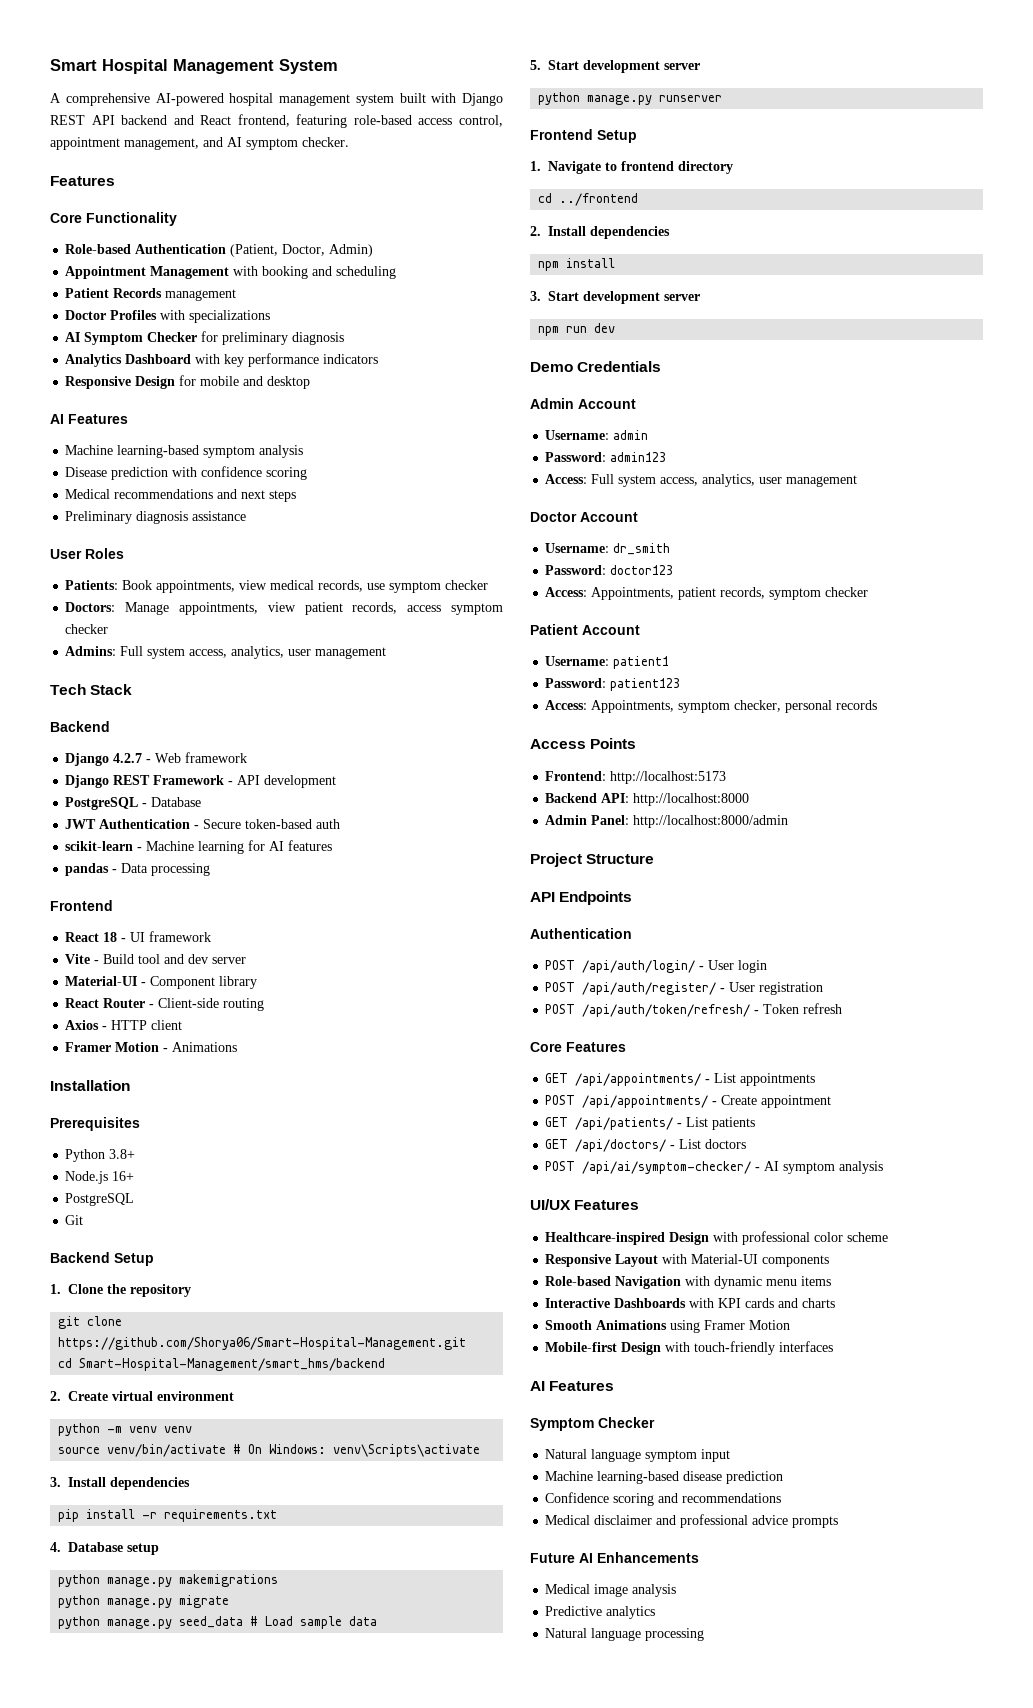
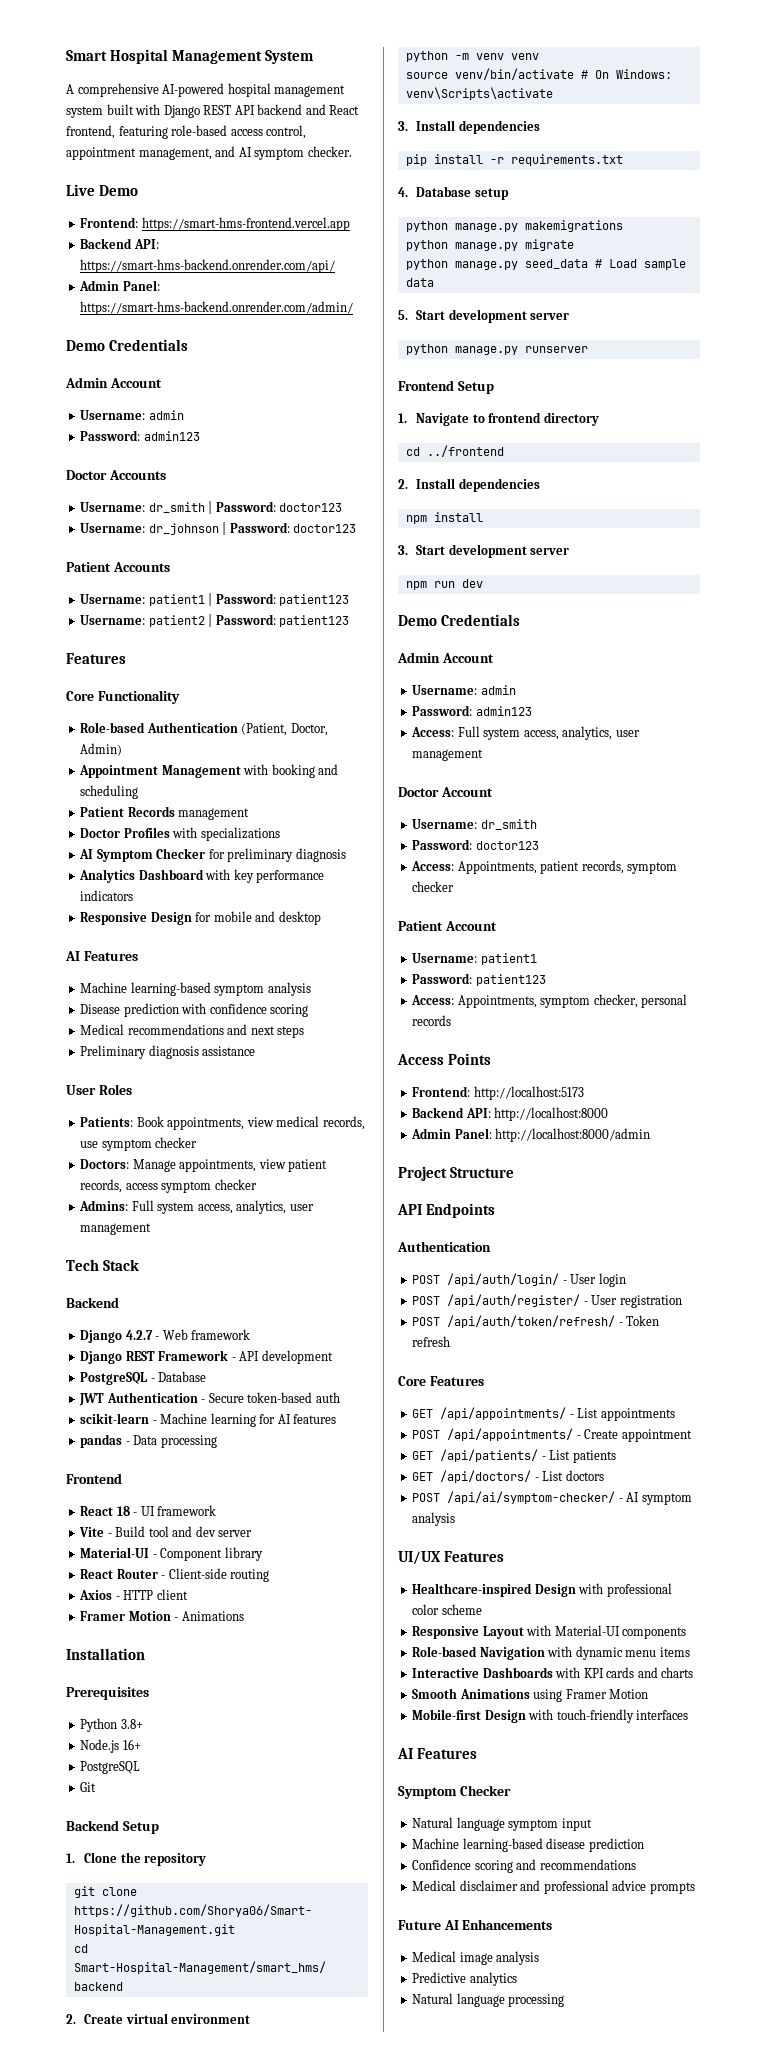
+ Live Demo
+ Frontend: https://smart-hms-frontend.vercel.app
+ Backend API: https://smart-hms-backend.onrender.com/api/
+ Admin Panel: https://smart-hms-backend.onrender.com/admin/
+ Demo Credentials
+ Admin Account
+ Username: admin
+ Password: admin123
+ Doctor Accounts
+ Username: dr_smith | Password: doctor123
+ Username: dr_johnson | Password: doctor123
+ Patient Accounts
+ Username: patient1 | Password: patient123
+ Username: patient2 | Password: patient123

